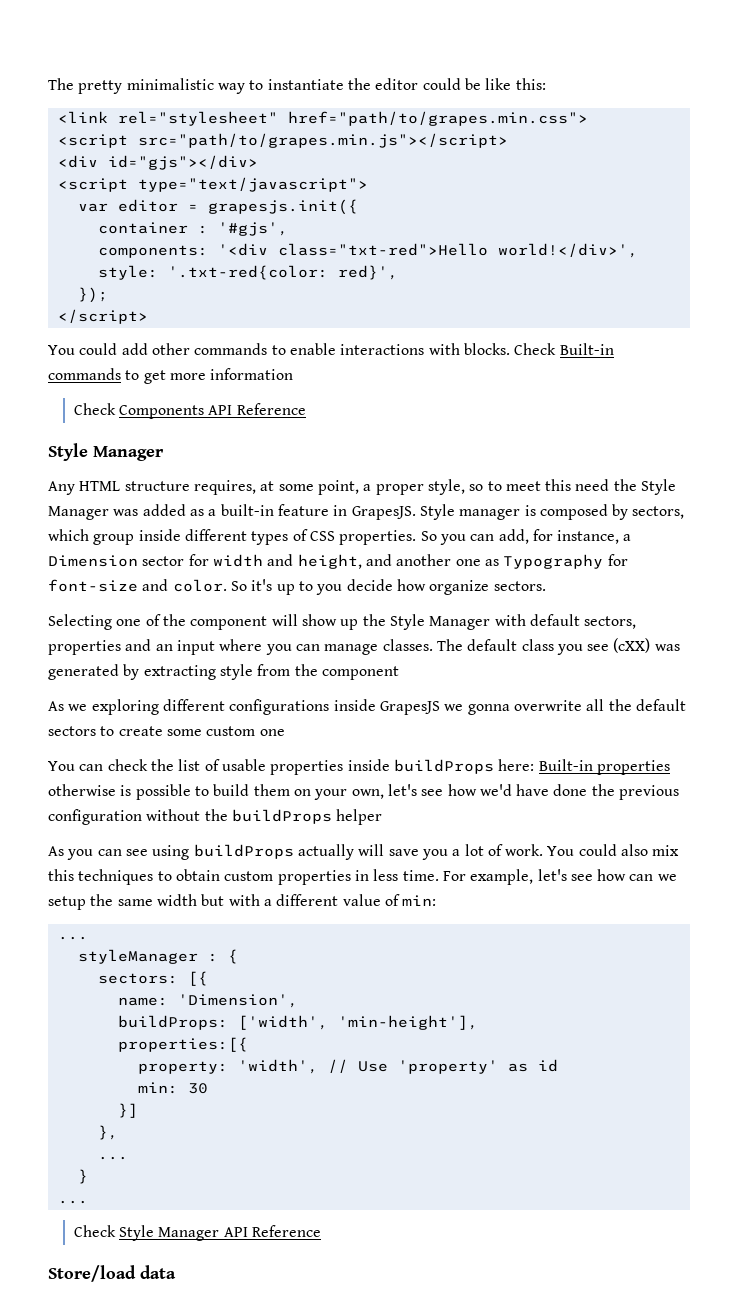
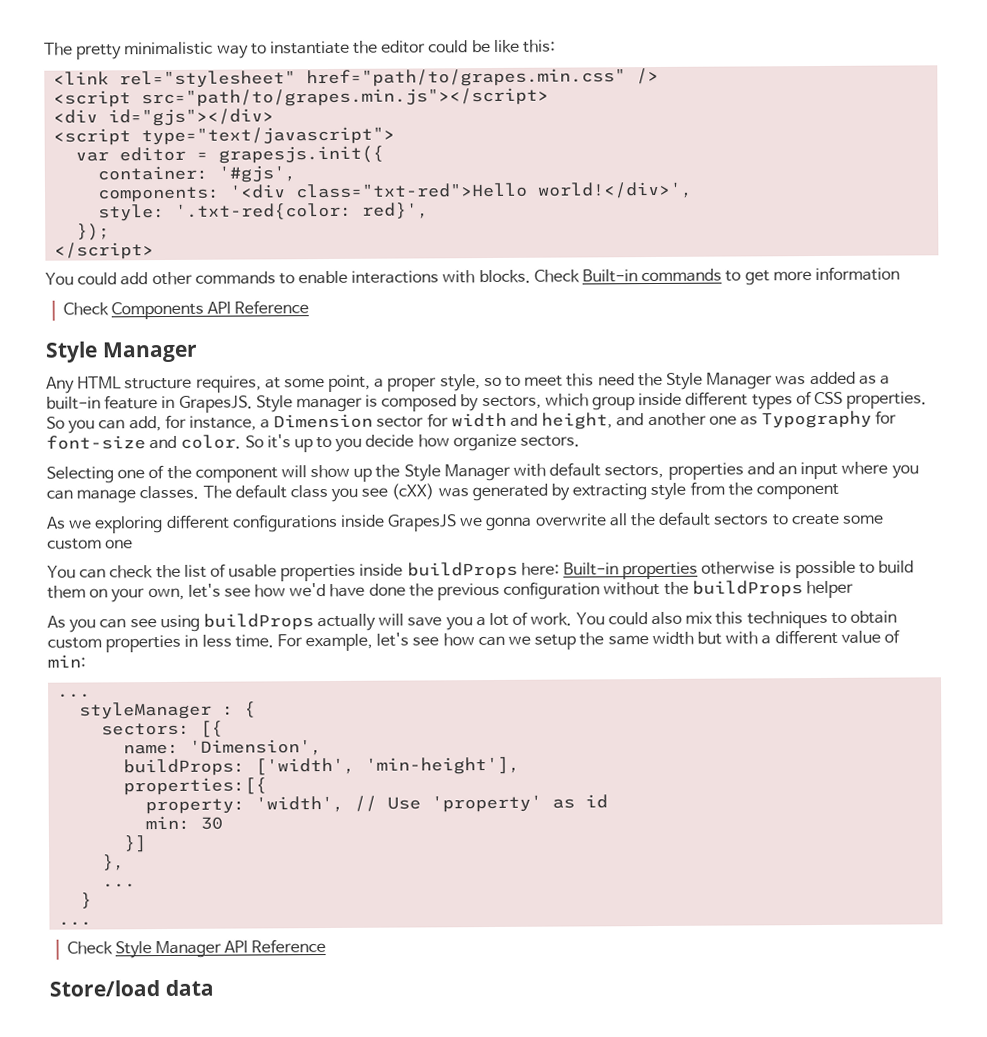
- <link rel="stylesheet" href="path/to/grapes.min.css">
+ <link rel="stylesheet" href="path/to/grapes.min.css" />
- container : '#gjs',
+ container: '#gjs',

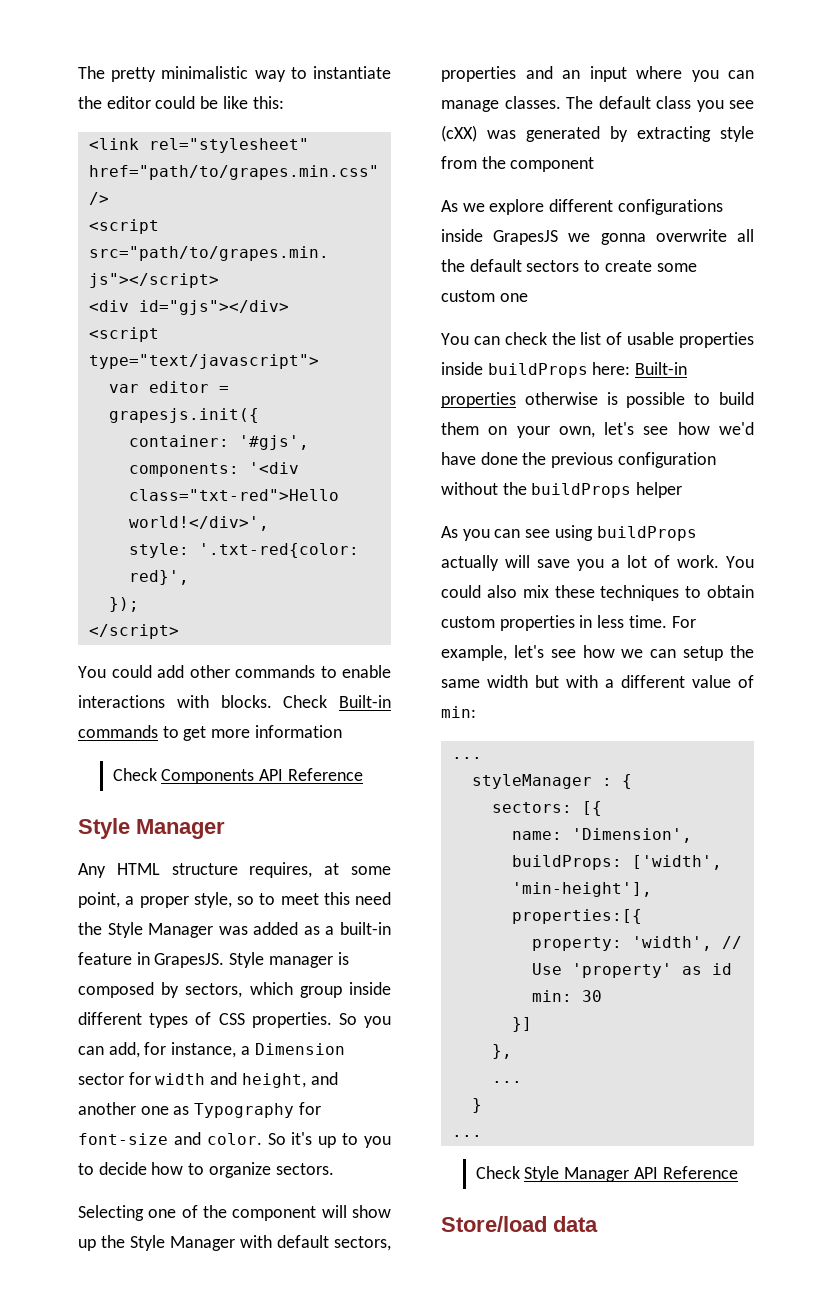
- So it's up to you decide how organize sectors.
+ So it's up to you to decide how to organize sectors.
- As we exploring different configurations inside GrapesJS we gonna overwrite all the default sectors to create some custom one
+ As we explore different configurations inside GrapesJS we gonna overwrite all the default sectors to create some custom one
- You could also mix this techniques to obtain custom properties in less time.
+ You could also mix these techniques to obtain custom properties in less time.
- For example, let's see how can we setup the same width but with a different value of min:
+ For example, let's see how we can setup the same width but with a different value of min:

